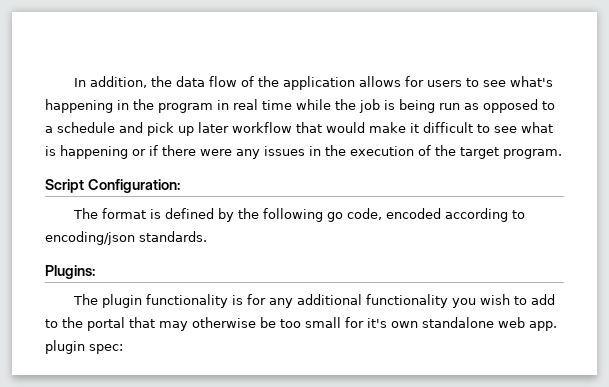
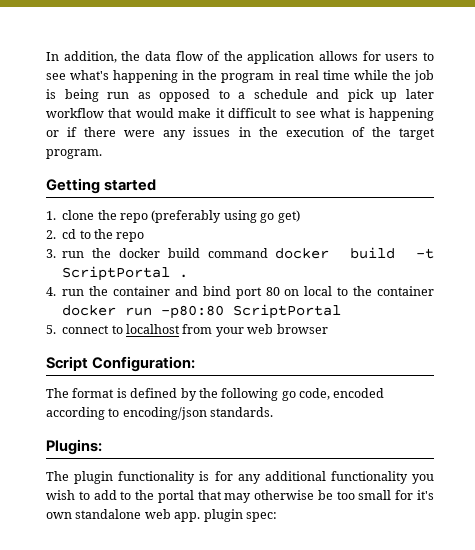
+ Getting started
+ 1. clone the repo (preferably using go get)
+ 2. cd to the repo
+ 3. run the docker build command docker build -t ScriptPortal .
+ 4. run the container and bind port 80 on local to the container docker run -p80:80 ScriptPortal
+ 5. connect to localhost from your web browser

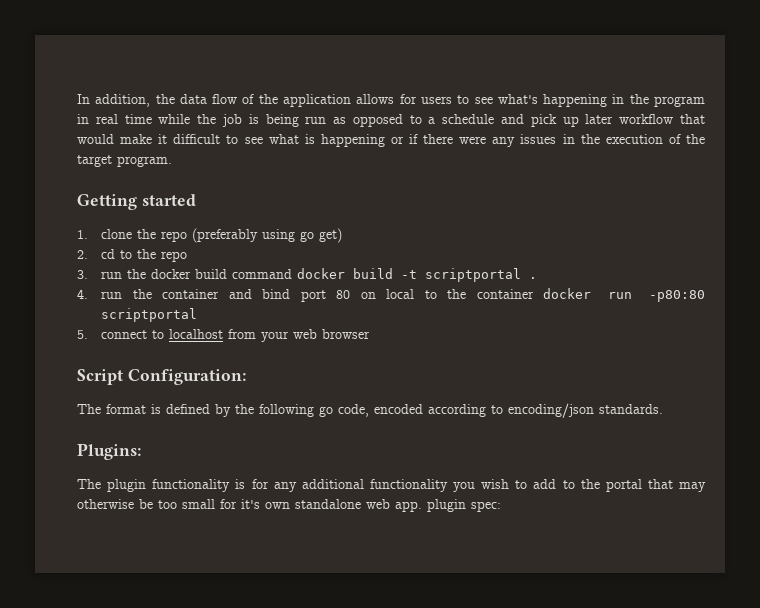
- 3. run the docker build command docker build -t ScriptPortal .
+ 3. run the docker build command docker build -t scriptportal .
- 4. run the container and bind port 80 on local to the container docker run -p80:80 ScriptPortal
+ 4. run the container and bind port 80 on local to the container docker run -p80:80 scriptportal

